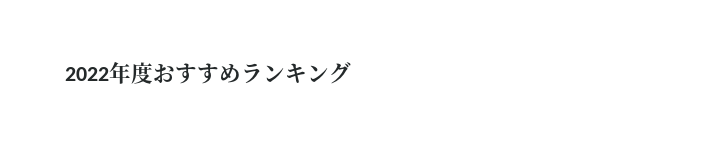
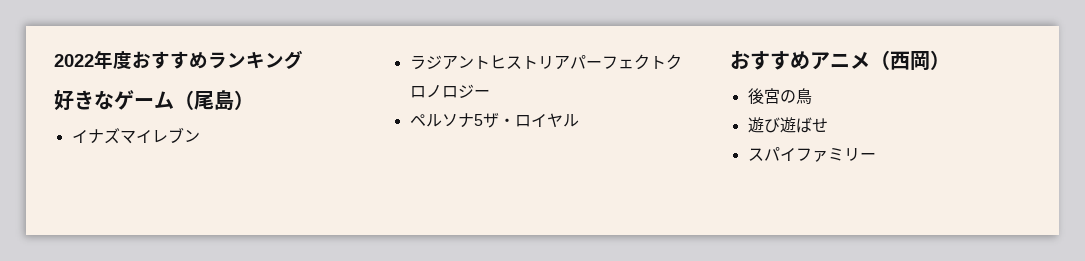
+ 好きなゲーム（尾島）
+ イナズマイレブン
+ ラジアントヒストリアパーフェクトクロノロジー
+ ペルソナ5ザ・ロイヤル
+ おすすめアニメ（西岡）
+ 後宮の鳥
+ 遊び遊ばせ
+ スパイファミリー

